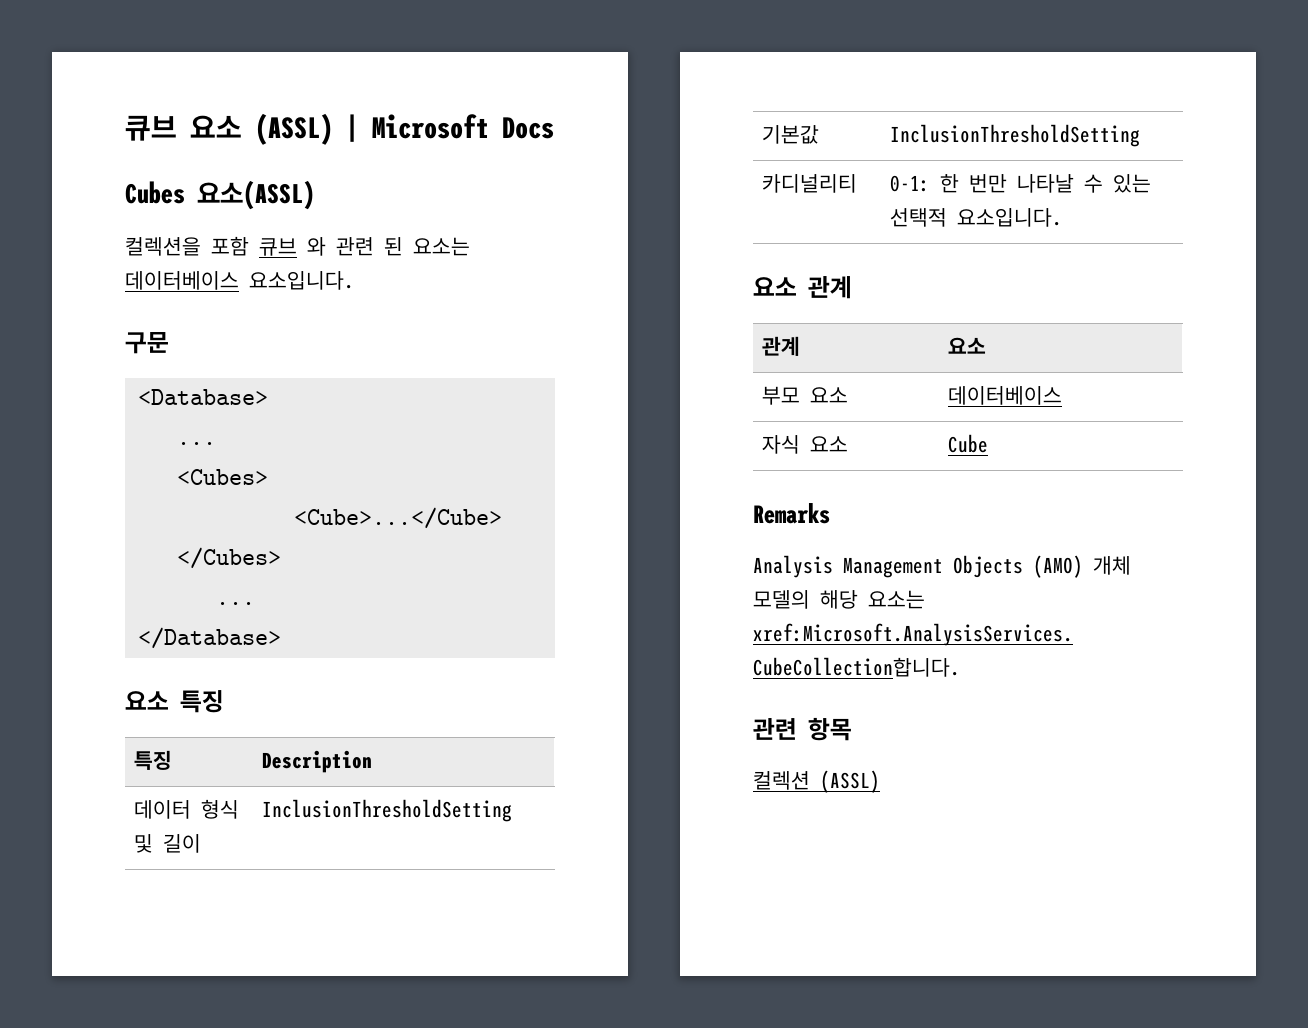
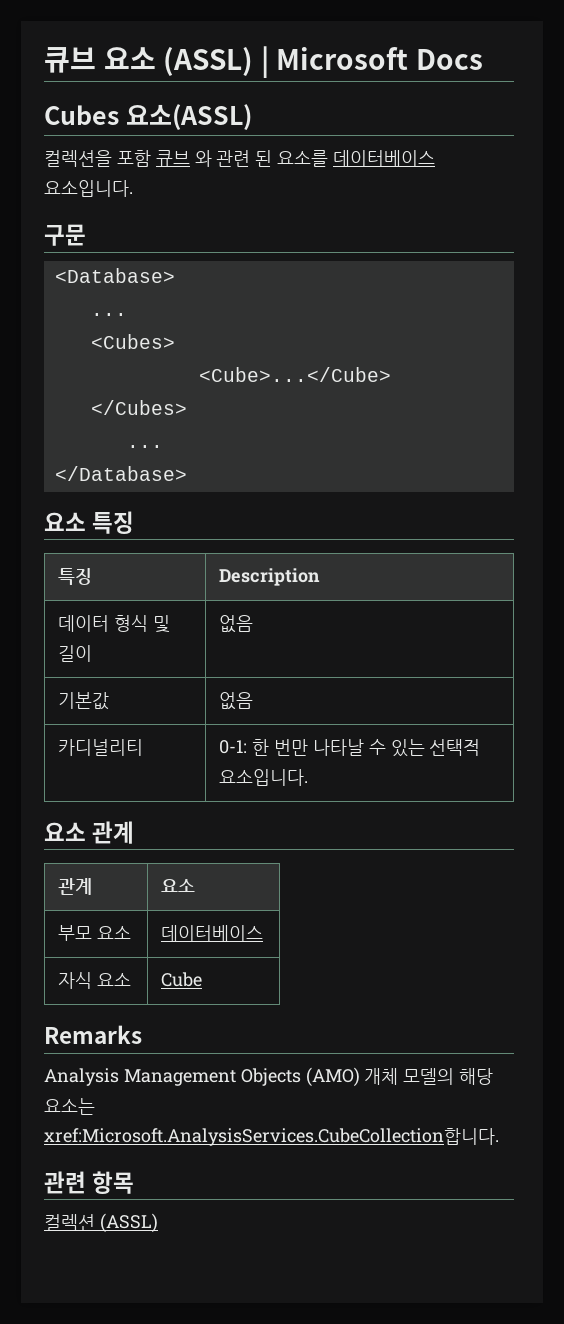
- 컬렉션을 포함 큐브 와 관련 된 요소는 데이터베이스 요소입니다.
+ 컬렉션을 포함 큐브 와 관련 된 요소를 데이터베이스 요소입니다.
- 데이터 형식 및 길이 | InclusionThresholdSetting
+ 데이터 형식 및 길이 | 없음
- 기본값 | InclusionThresholdSetting
+ 기본값 | 없음

